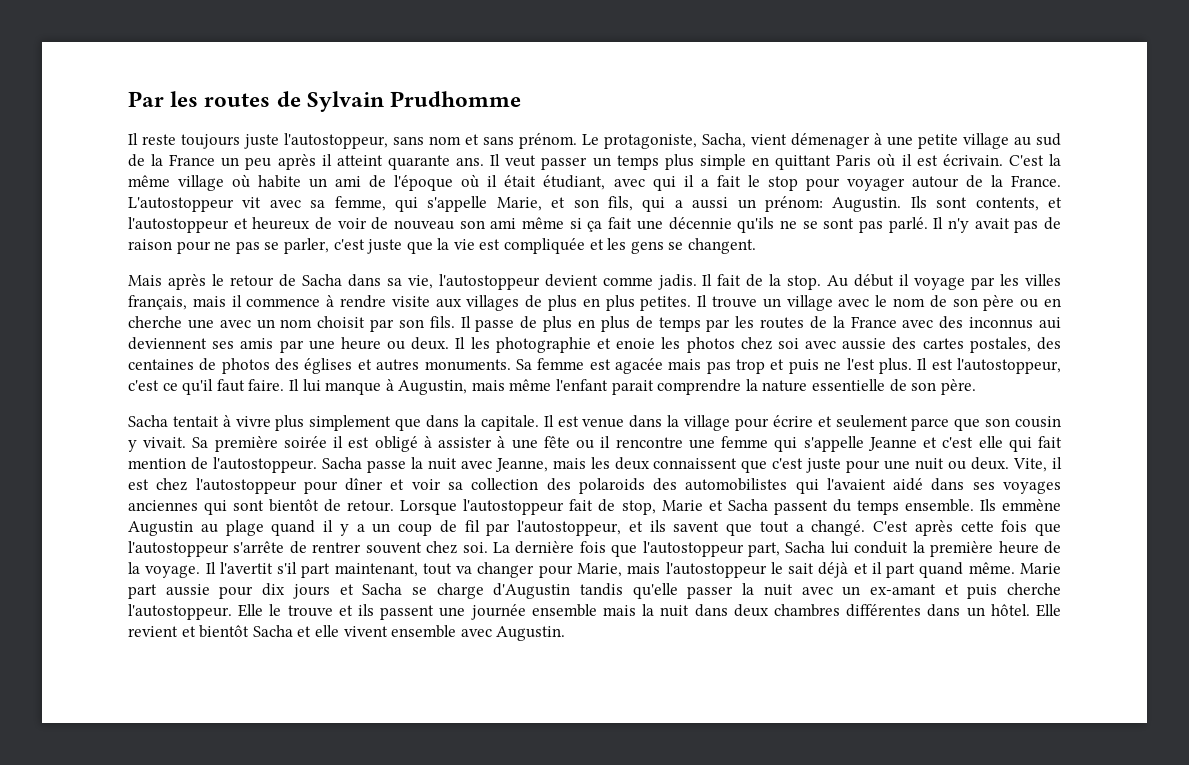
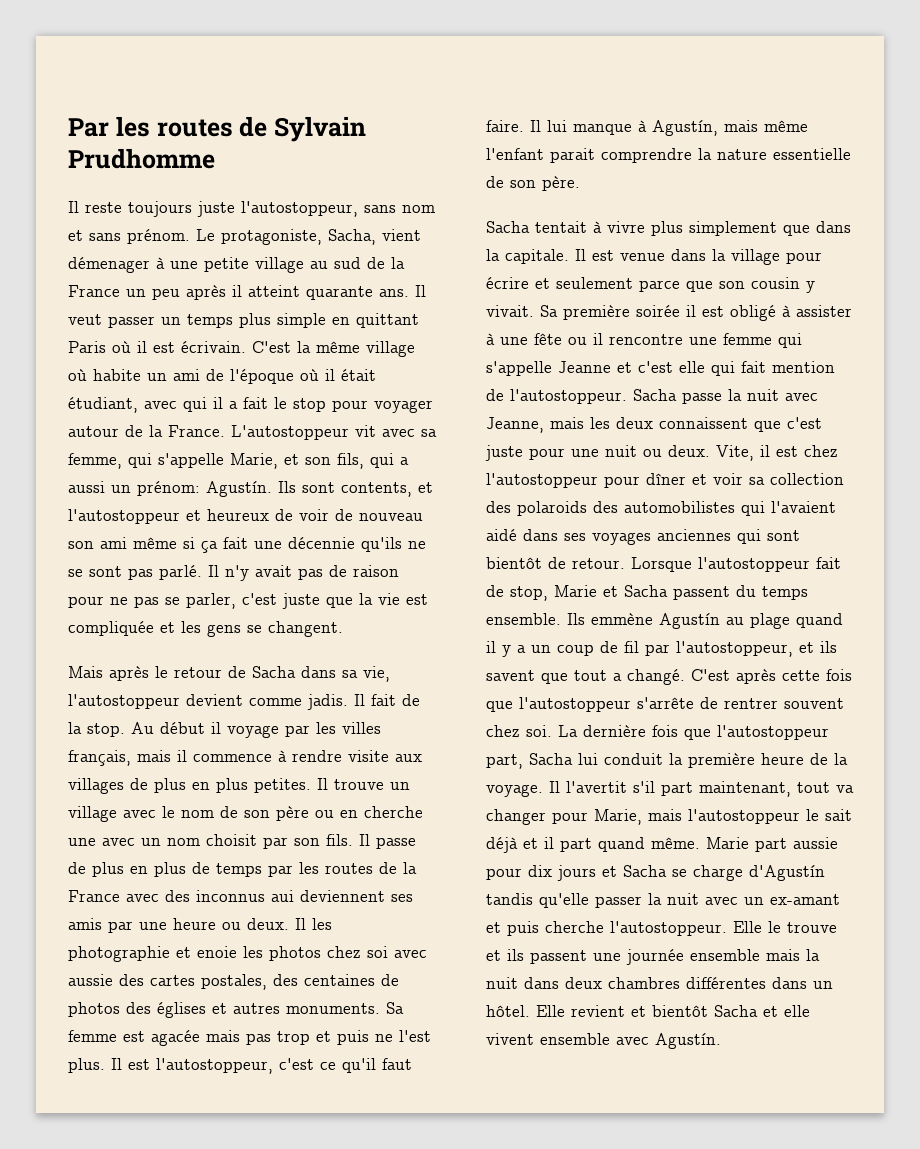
- L'autostoppeur vit avec sa femme, qui s'appelle Marie, et son fils, qui a aussi un prénom: Augustin.
+ L'autostoppeur vit avec sa femme, qui s'appelle Marie, et son fils, qui a aussi un prénom: Agustín.
- Il lui manque à Augustin, mais même l'enfant parait comprendre la nature essentielle de son père.
+ Il lui manque à Agustín, mais même l'enfant parait comprendre la nature essentielle de son père.
- Ils emmène Augustin au plage quand il y a un coup de fil par l'autostoppeur, et ils savent que tout a changé.
+ Ils emmène Agustín au plage quand il y a un coup de fil par l'autostoppeur, et ils savent que tout a changé.
- Marie part aussie pour dix jours et Sacha se charge d'Augustin tandis qu'elle passer la nuit avec un ex-amant et puis cherche l'autostoppeur.
+ Marie part aussie pour dix jours et Sacha se charge d'Agustín tandis qu'elle passer la nuit avec un ex-amant et puis cherche l'autostoppeur.
- Elle revient et bientôt Sacha et elle vivent ensemble avec Augustin.
+ Elle revient et bientôt Sacha et elle vivent ensemble avec Agustín.

